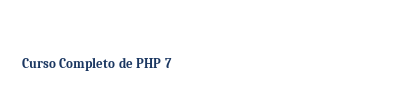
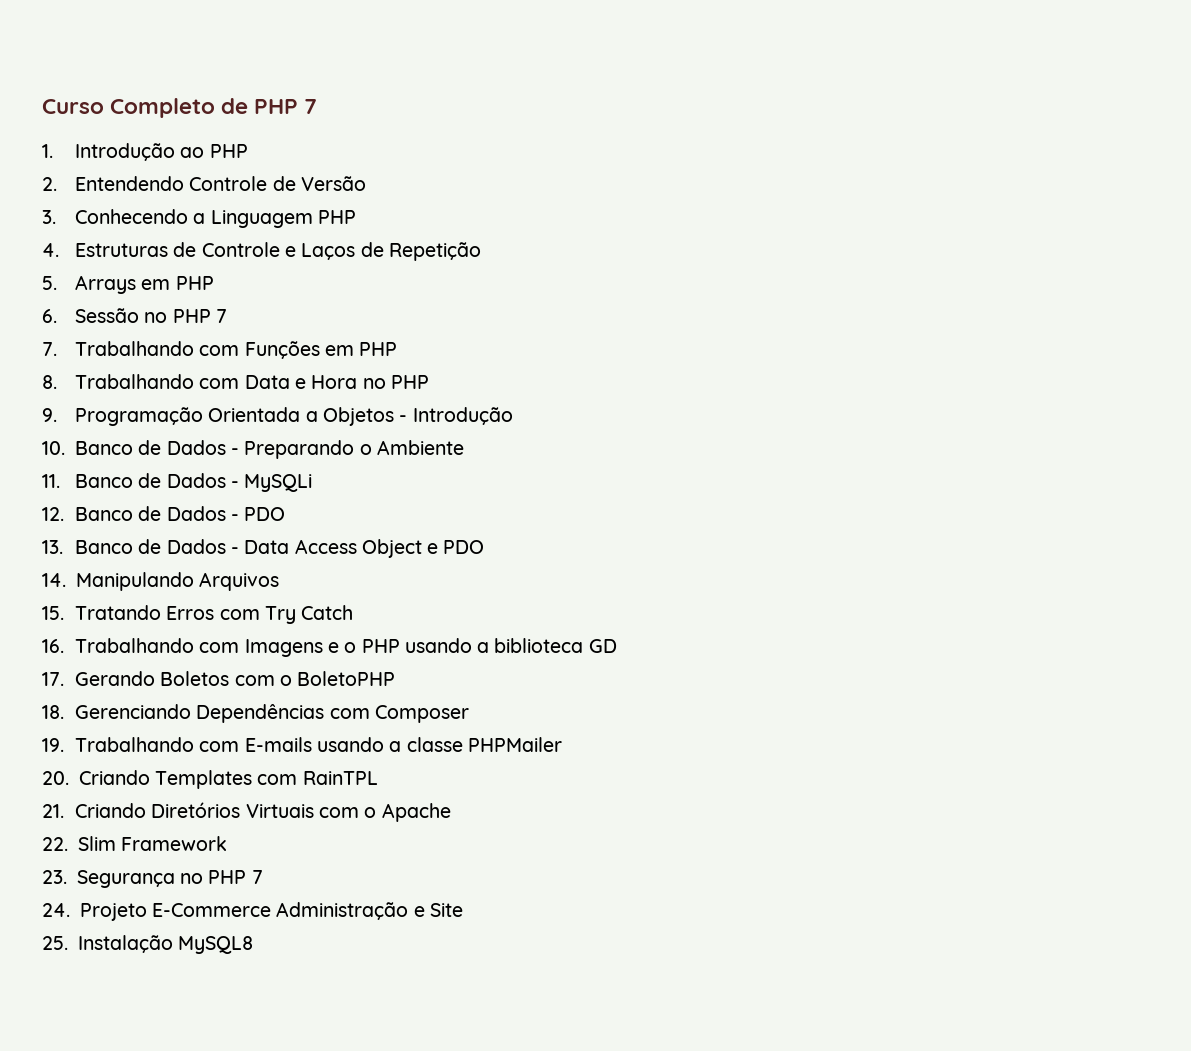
+ 1. Introdução ao PHP
+ 2. Entendendo Controle de Versão
+ 3. Conhecendo a Linguagem PHP
+ 4. Estruturas de Controle e Laços de Repetição
+ 5. Arrays em PHP
+ 6. Sessão no PHP 7
+ 7. Trabalhando com Funções em PHP
+ 8. Trabalhando com Data e Hora no PHP
+ 9. Programação Orientada a Objetos - Introdução
+ 10. Banco de Dados - Preparando o Ambiente
+ 11. Banco de Dados - MySQLi
+ 12. Banco de Dados - PDO
+ 13. Banco de Dados - Data Access Object e PDO
+ 14. Manipulando Arquivos
+ 15. Tratando Erros com Try Catch
+ 16. Trabalhando com Imagens e o PHP usando a biblioteca GD
+ 17. Gerando Boletos com o BoletoPHP
+ 18. Gerenciando Dependências com Composer
+ 19. Trabalhando com E-mails usando a classe PHPMailer
+ 20. Criando Templates com RainTPL
+ 21. Criando Diretórios Virtuais com o Apache
+ 22. Slim Framework
+ 23. Segurança no PHP 7
+ 24. Projeto E-Commerce Administração e Site
+ 25. Instalação MySQL8

